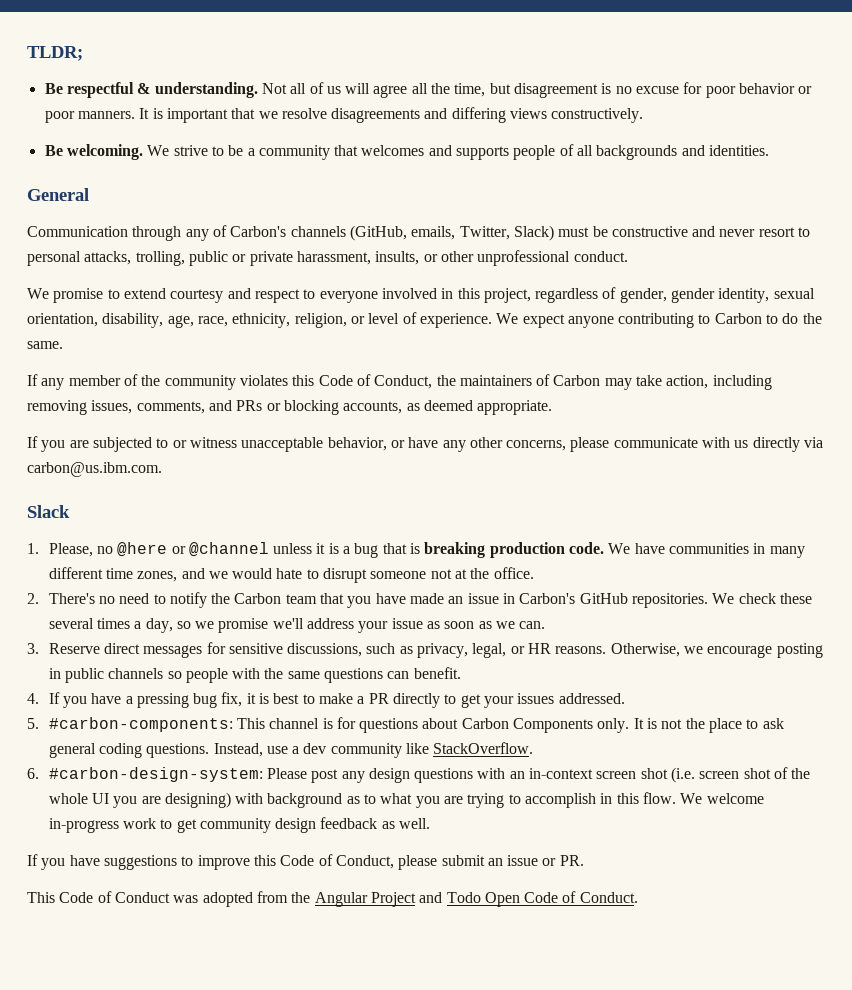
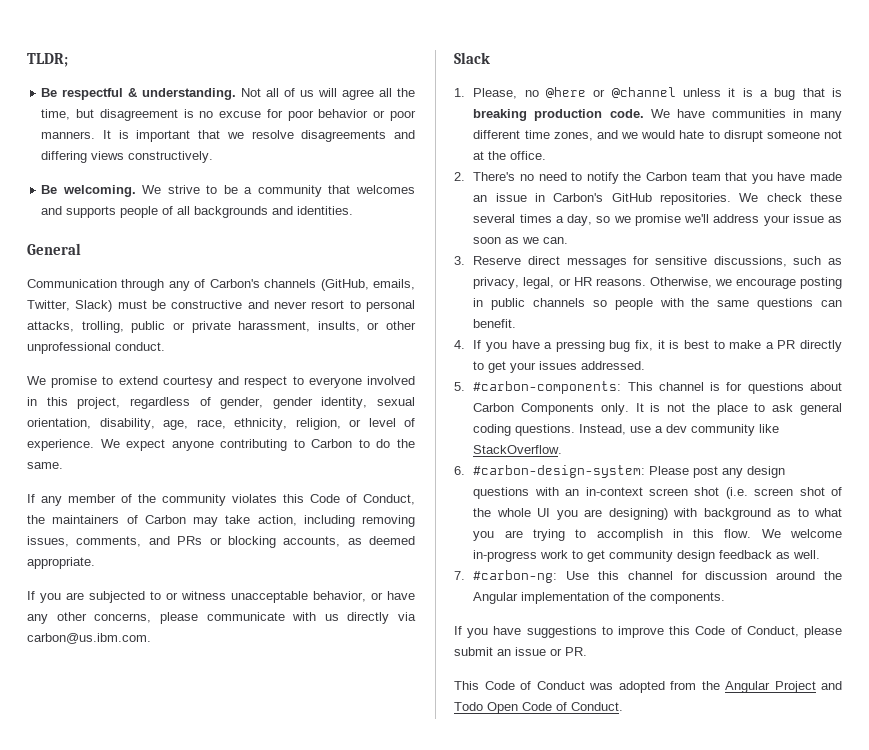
+ 7. #carbon-ng: Use this channel for discussion around the Angular implementation of the components.

